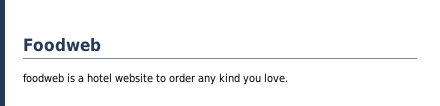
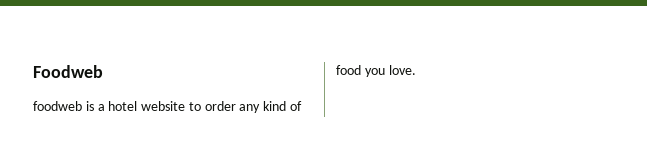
- foodweb is a hotel website to order any kind you love.
+ foodweb is a hotel website to order any kind of food you love.

